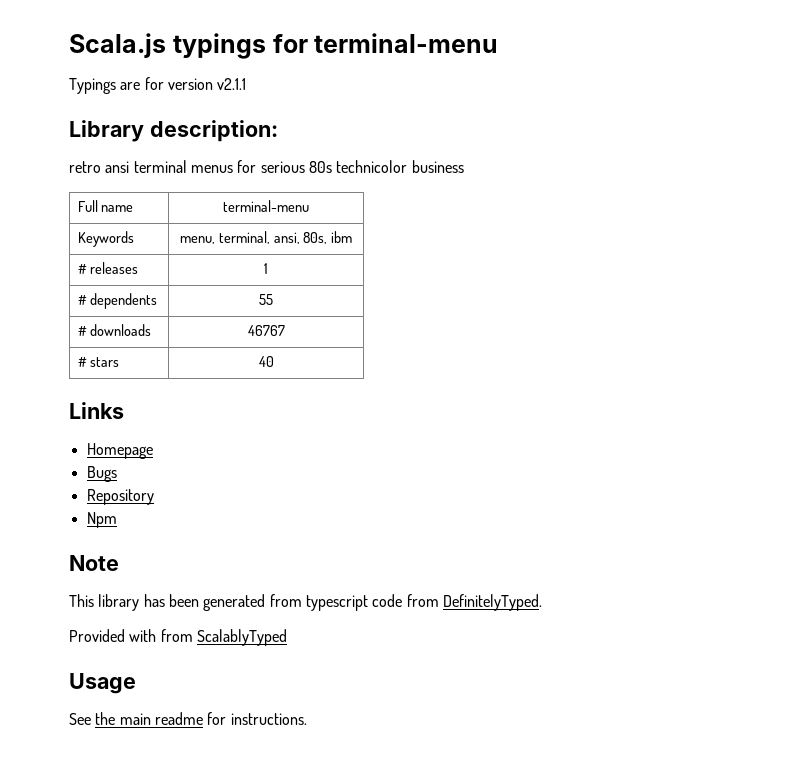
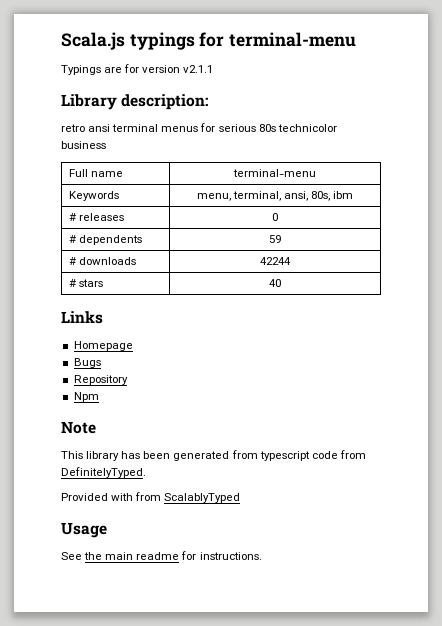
- # releases | 1
+ # releases | 0
- # dependents | 55
+ # dependents | 59
- # downloads | 46767
+ # downloads | 42244

